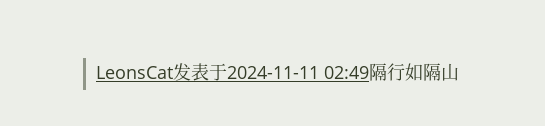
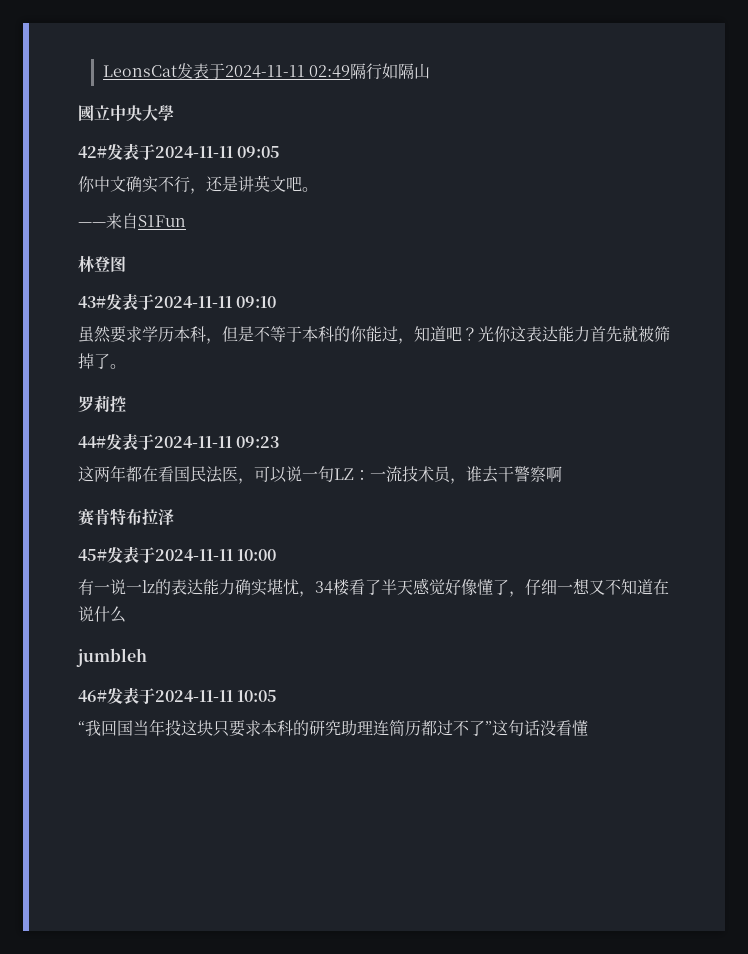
+ 國立中央大學
+ 42#发表于2024-11-11 09:05
+ 你中文确实不行，还是讲英文吧。
+ ——来自S1Fun
+ 林登图
+ 43#发表于2024-11-11 09:10
+ 虽然要求学历本科，但是不等于本科的你能过，知道吧？光你这表达能力首先就被筛掉了。
+ 罗莉控
+ 44#发表于2024-11-11 09:23
+ 这两年都在看国民法医，可以说一句LZ：一流技术员，谁去干警察啊
+ 赛肯特布拉泽
+ 45#发表于2024-11-11 10:00
+ 有一说一lz的表达能力确实堪忧，34楼看了半天感觉好像懂了，仔细一想又不知道在说什么
+ jumbleh
+ 46#发表于2024-11-11 10:05
+ “我回国当年投这块只要求本科的研究助理连简历都过不了”这句话没看懂

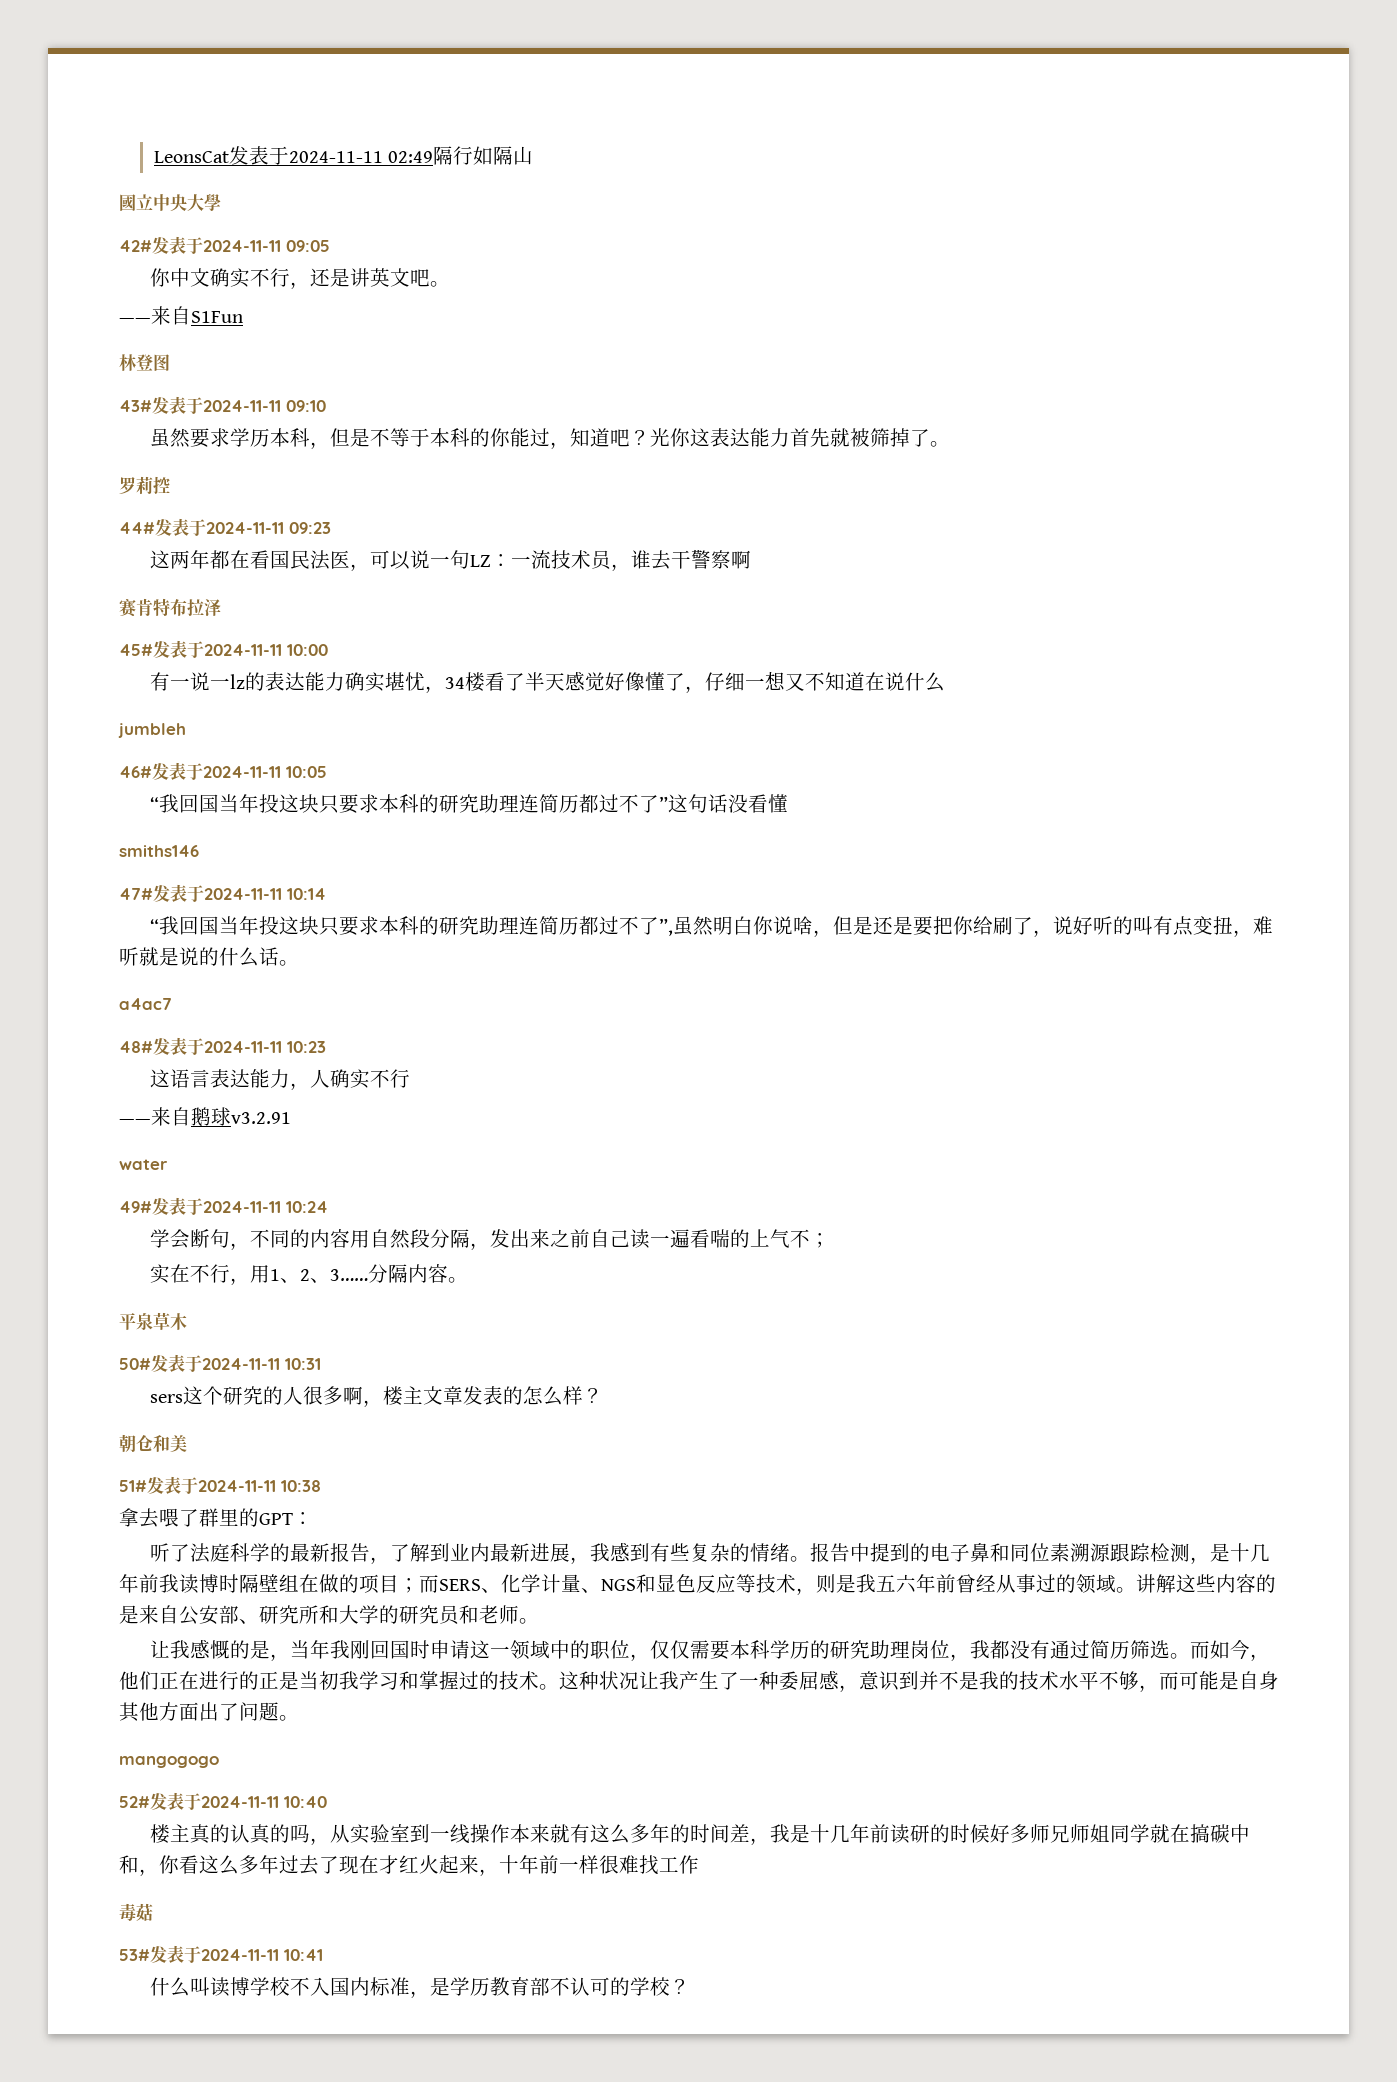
+ smiths146
+ 47#发表于2024-11-11 10:14
+ “我回国当年投这块只要求本科的研究助理连简历都过不了”,虽然明白你说啥，但是还是要把你给刷了，说好听的叫有点变扭，难听就是说的什么话。
+ a4ac7
+ 48#发表于2024-11-11 10:23
+ 这语言表达能力，人确实不行
+ ——来自鹅球v3.2.91
+ water
+ 49#发表于2024-11-11 10:24
+ 学会断句，不同的内容用自然段分隔，发出来之前自己读一遍看喘的上气不；
+ 实在不行，用1、2、3……分隔内容。
+ 平泉草木
+ 50#发表于2024-11-11 10:31
+ sers这个研究的人很多啊，楼主文章发表的怎么样？
+ 朝仓和美
+ 51#发表于2024-11-11 10:38
+ 拿去喂了群里的GPT：
+ 听了法庭科学的最新报告，了解到业内最新进展，我感到有些复杂的情绪。报告中提到的电子鼻和同位素溯源跟踪检测，是十几年前我读博时隔壁组在做的项目；而SERS、化学计量、NGS和显色反应等技术，则是我五六年前曾经从事过的领域。讲解这些内容的是来自公安部、研究所和大学的研究员和老师。
+ 让我感慨的是，当年我刚回国时申请这一领域中的职位，仅仅需要本科学历的研究助理岗位，我都没有通过简历筛选。而如今，他们正在进行的正是当初我学习和掌握过的技术。这种状况让我产生了一种委屈感，意识到并不是我的技术水平不够，而可能是自身其他方面出了问题。
+ mangogogo
+ 52#发表于2024-11-11 10:40
+ 楼主真的认真的吗，从实验室到一线操作本来就有这么多年的时间差，我是十几年前读研的时候好多师兄师姐同学就在搞碳中和，你看这么多年过去了现在才红火起来，十年前一样很难找工作
+ 毒菇
+ 53#发表于2024-11-11 10:41
+ 什么叫读博学校不入国内标准，是学历教育部不认可的学校？

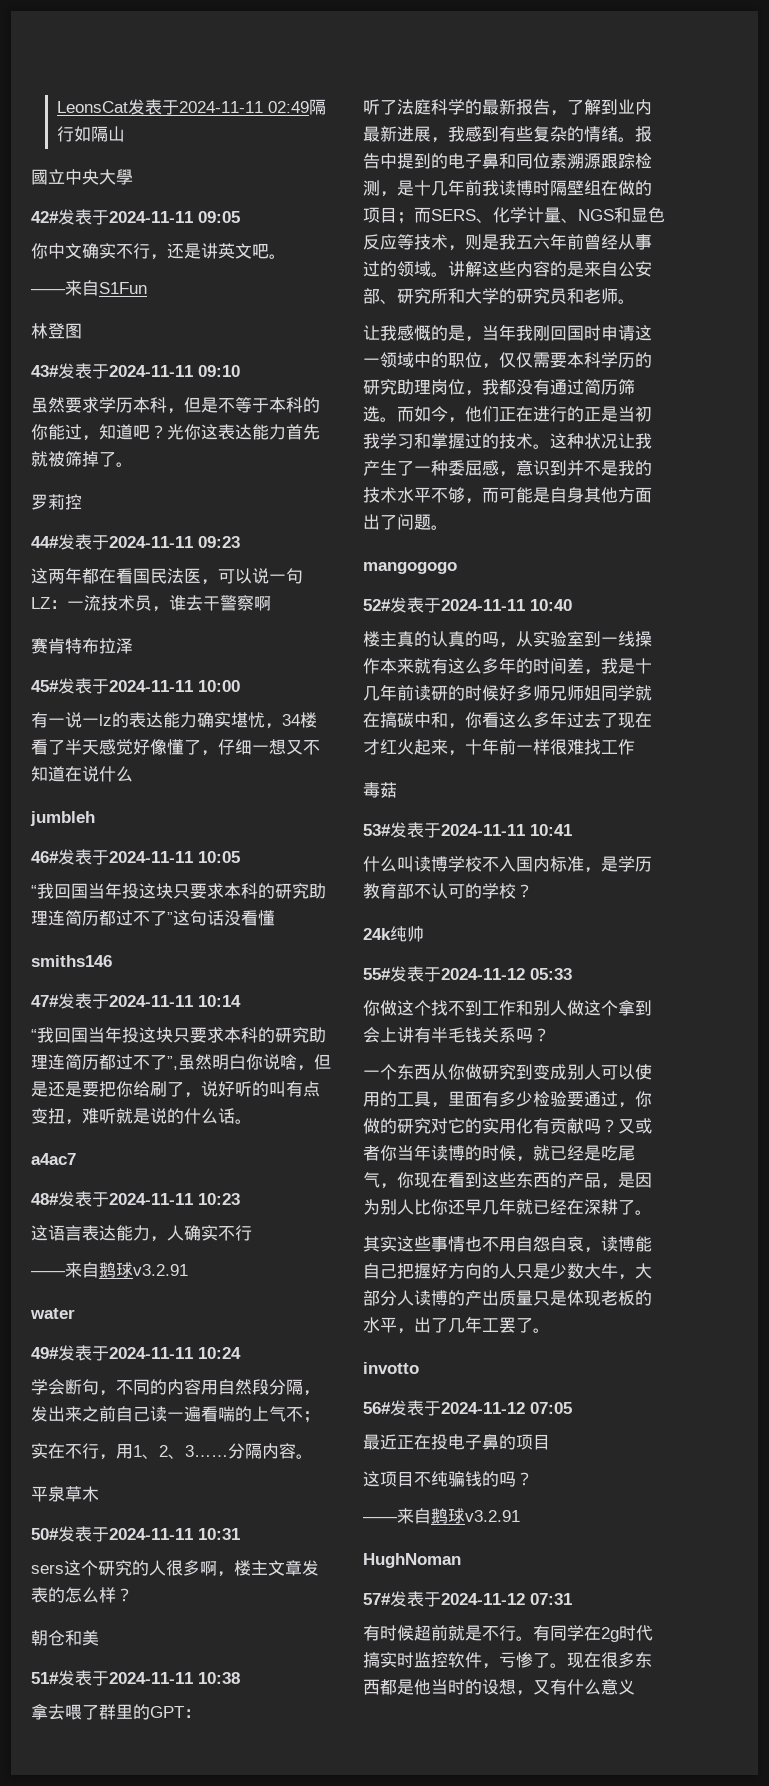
+ 24k纯帅
+ 55#发表于2024-11-12 05:33
+ 你做这个找不到工作和别人做这个拿到会上讲有半毛钱关系吗？
+ 一个东西从你做研究到变成别人可以使用的工具，里面有多少检验要通过，你做的研究对它的实用化有贡献吗？又或者你当年读博的时候，就已经是吃尾气，你现在看到这些东西的产品，是因为别人比你还早几年就已经在深耕了。
+ 其实这些事情也不用自怨自哀，读博能自己把握好方向的人只是少数大牛，大部分人读博的产出质量只是体现老板的水平，出了几年工罢了。
+ invotto
+ 56#发表于2024-11-12 07:05
+ 最近正在投电子鼻的项目
+ 这项目不纯骗钱的吗？
+ ——来自鹅球v3.2.91
+ HughNoman
+ 57#发表于2024-11-12 07:31
+ 有时候超前就是不行。有同学在2g时代搞实时监控软件，亏惨了。现在很多东西都是他当时的设想，又有什么意义

